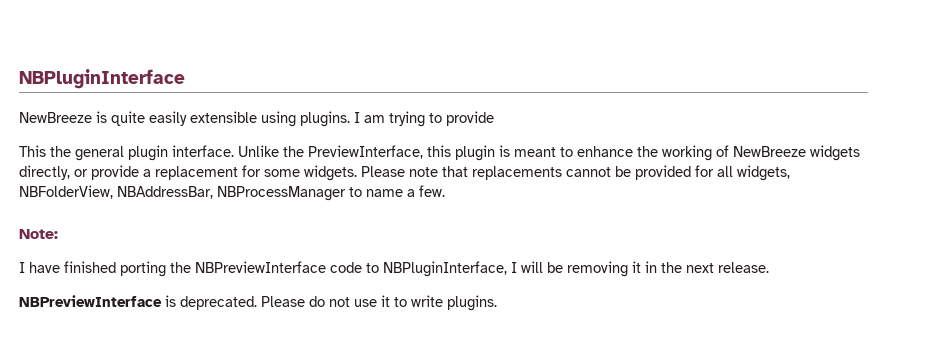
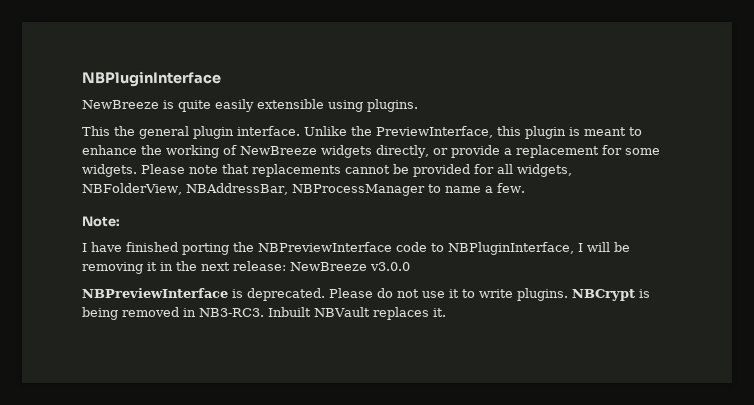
- I am trying to provide
- I have finished porting the NBPreviewInterface code to NBPluginInterface, I will be removing it in the next release.
+ I have finished porting the NBPreviewInterface code to NBPluginInterface, I will be removing it in the next release: NewBreeze v3.0.0
+ NBCrypt is being removed in NB3-RC3. Inbuilt NBVault replaces it.

